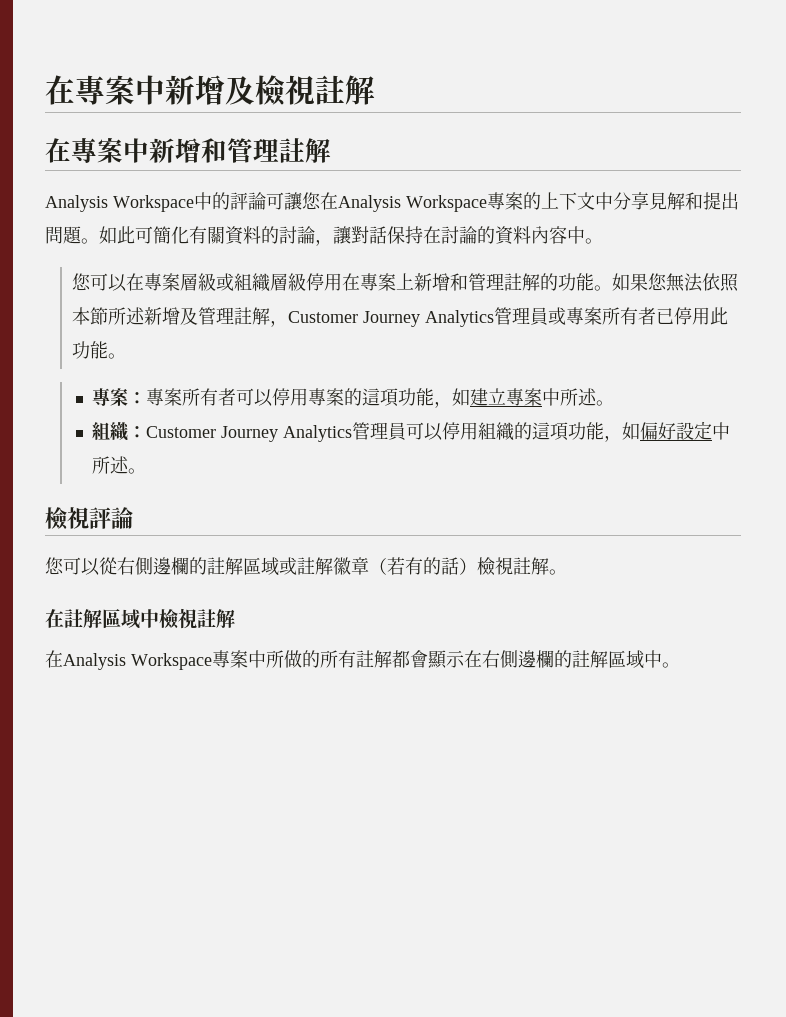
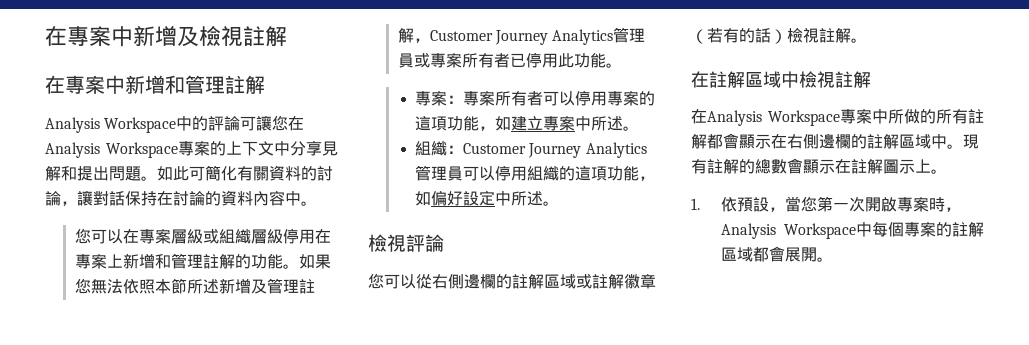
+ 現有註解的總數會顯示在註解圖示上。
+ 1.依預設，當您第一次開啟專案時，Analysis Workspace中每個專案的註解區域都會展開。

